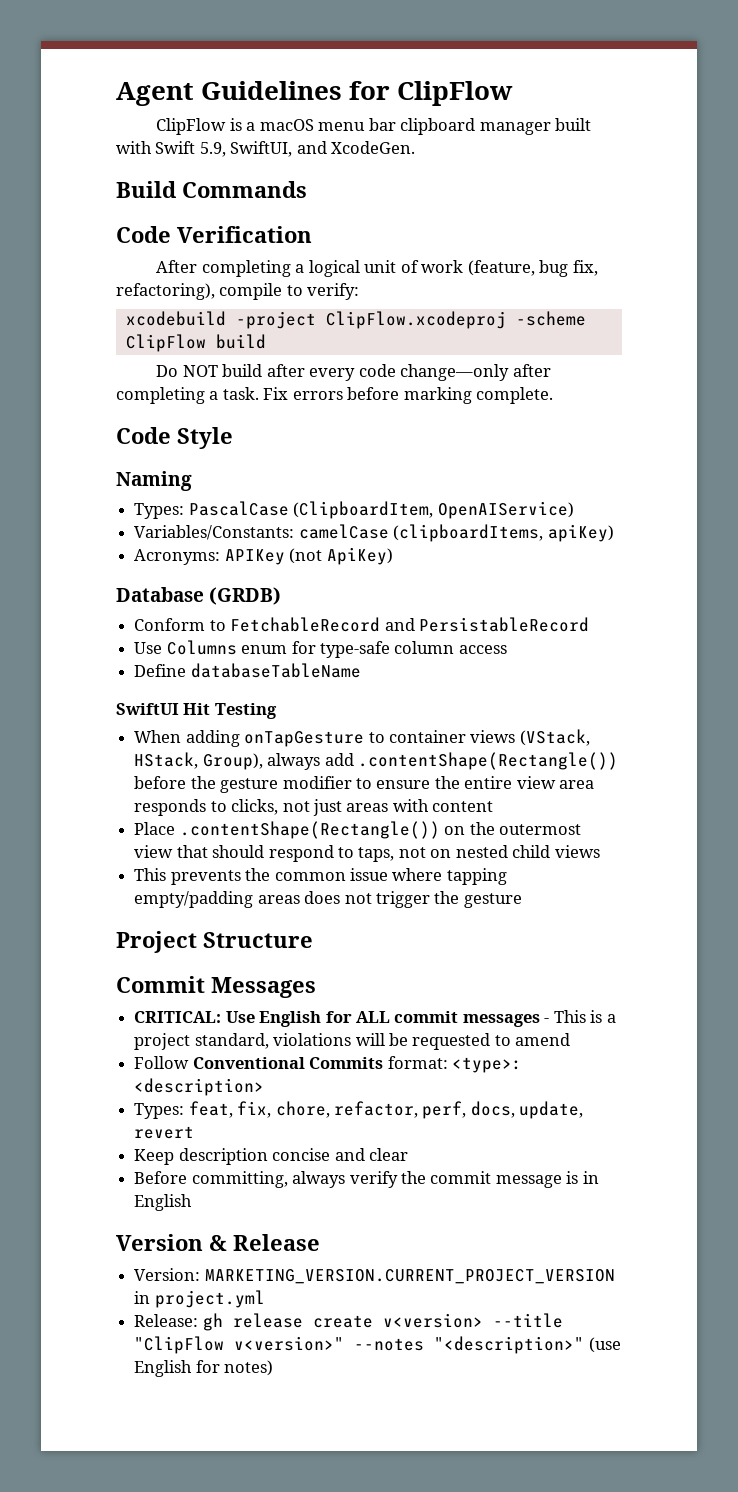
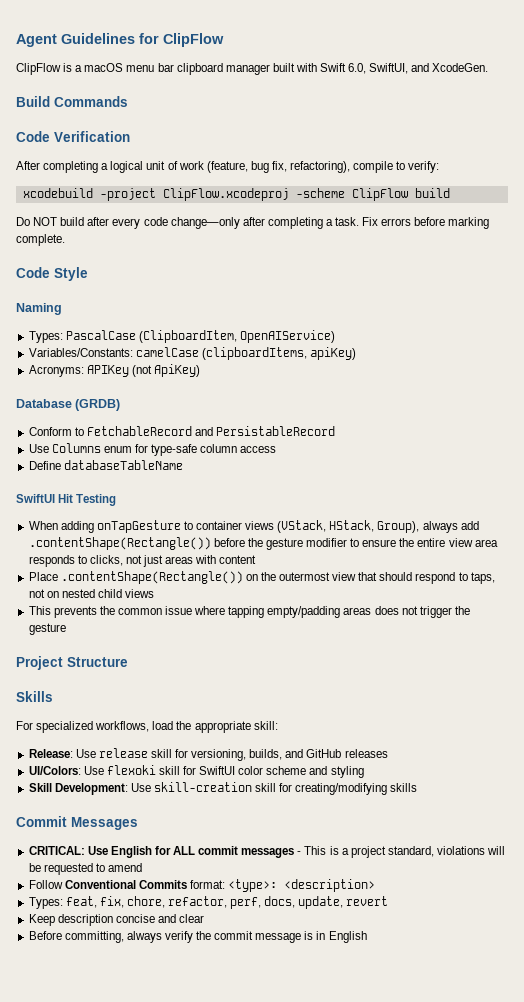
- ClipFlow is a macOS menu bar clipboard manager built with Swift 5.9, SwiftUI, and XcodeGen.
+ ClipFlow is a macOS menu bar clipboard manager built with Swift 6.0, SwiftUI, and XcodeGen.
+ Skills
+ For specialized workflows, load the appropriate skill:
+ Release: Use release skill for versioning, builds, and GitHub releases
+ UI/Colors: Use flexoki skill for SwiftUI color scheme and styling
+ Skill Development: Use skill-creation skill for creating/modifying skills
- Version & Release
- Version: MARKETING_VERSION.CURRENT_PROJECT_VERSION in project.yml
- Release: gh release create v<version> --title "ClipFlow v<version>" --notes "<description>" (use English for notes)

